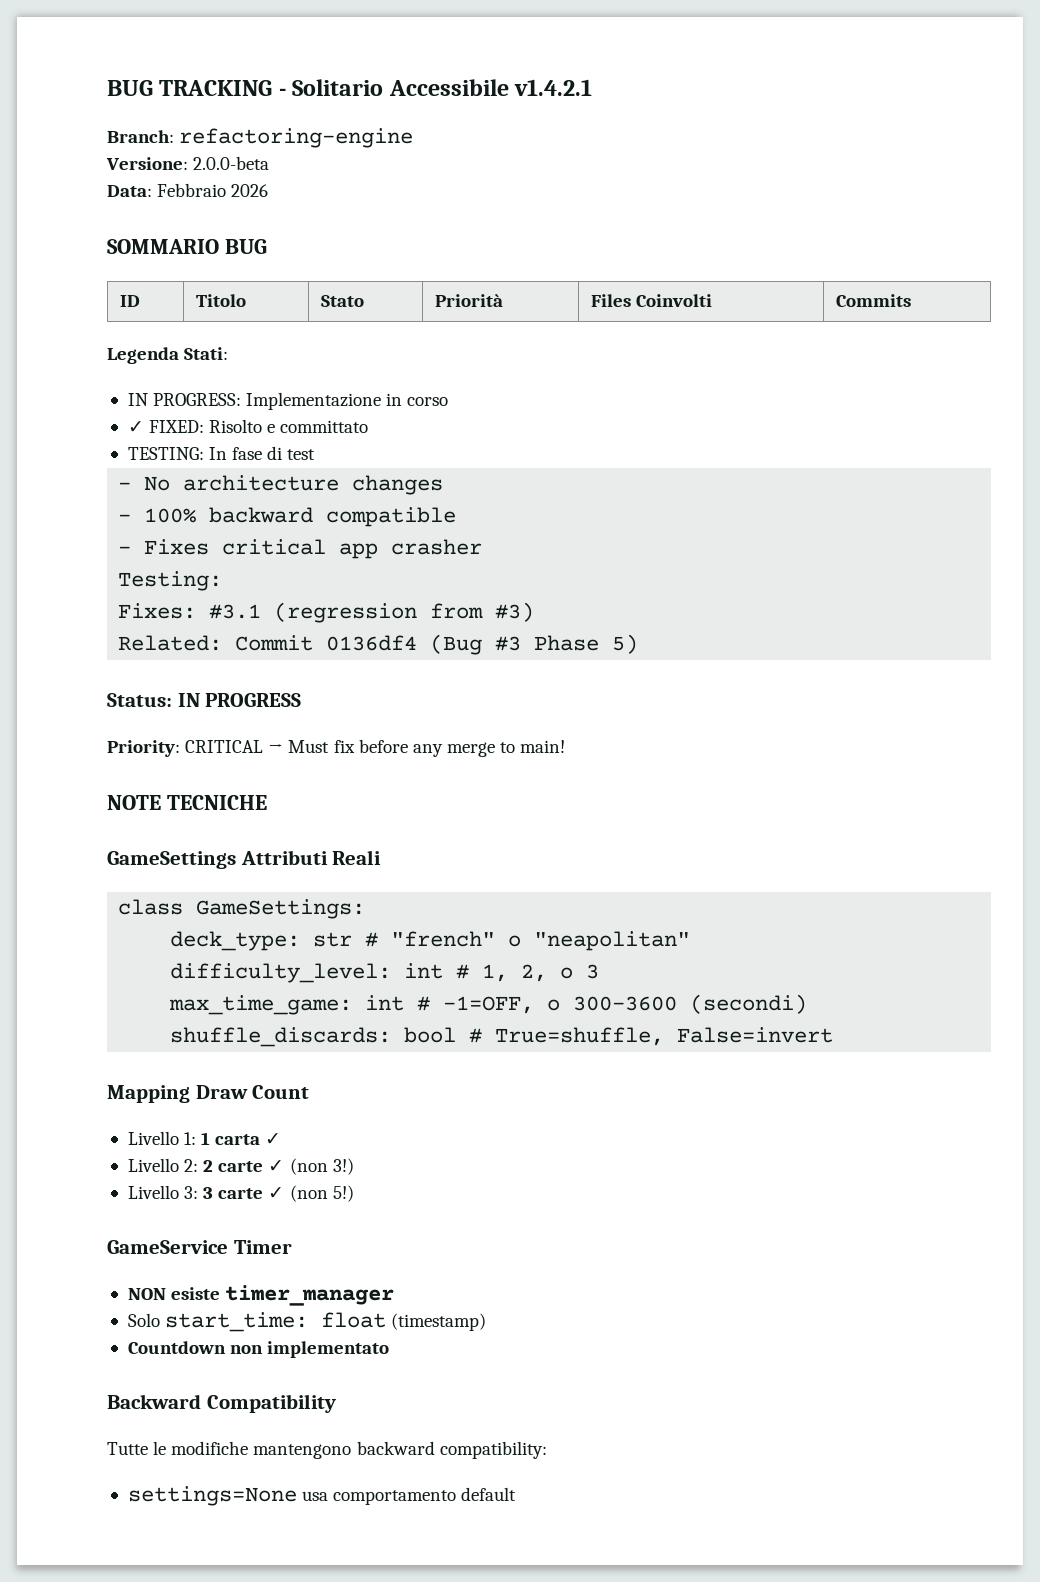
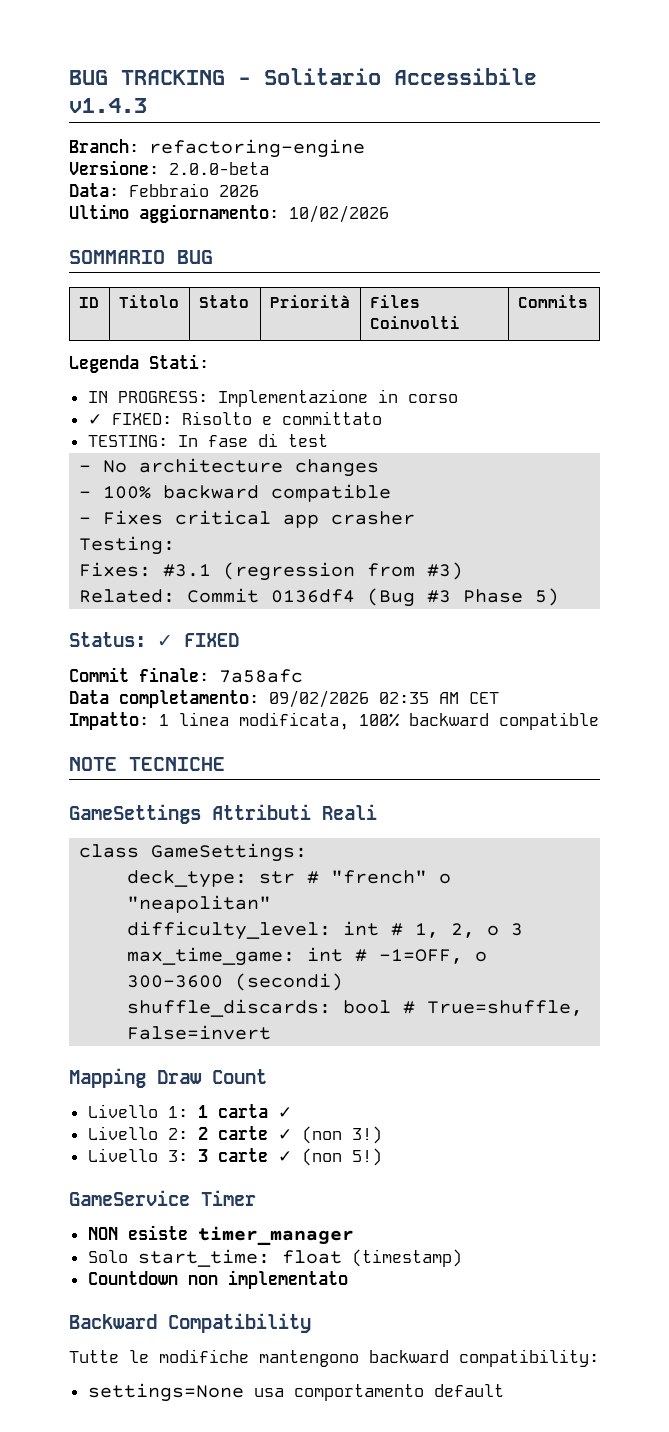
- BUG TRACKING - Solitario Accessibile v1.4.2.1
+ BUG TRACKING - Solitario Accessibile v1.4.3
+ Ultimo aggiornamento: 10/02/2026
- Status: IN PROGRESS
- Priority: CRITICAL → Must fix before any merge to main!
+ Status: ✓ FIXED
+ Commit finale: 7a58afc
+ Data completamento: 09/02/2026 02:35 AM CET
+ Impatto: 1 linea modificata, 100% backward compatible

